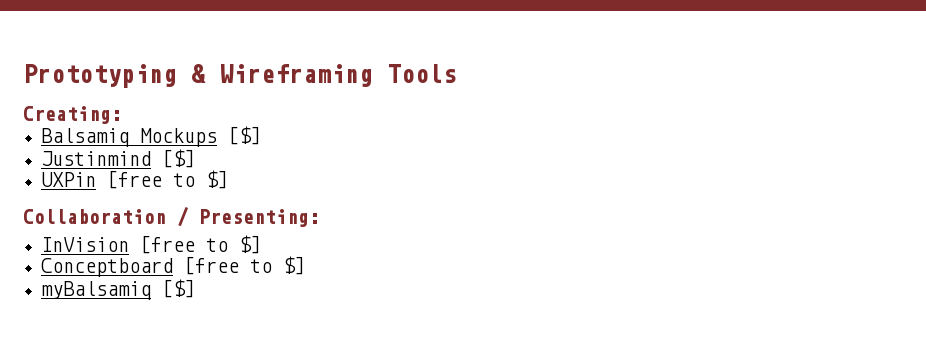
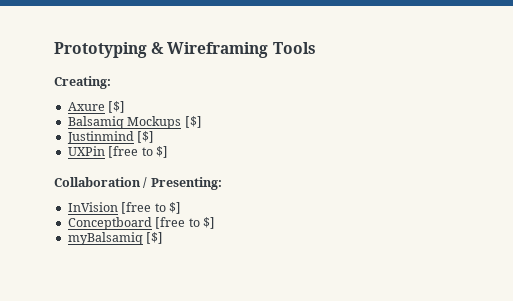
+ Axure [$]

